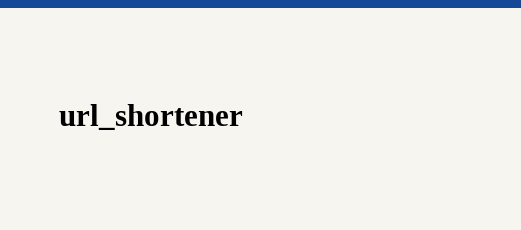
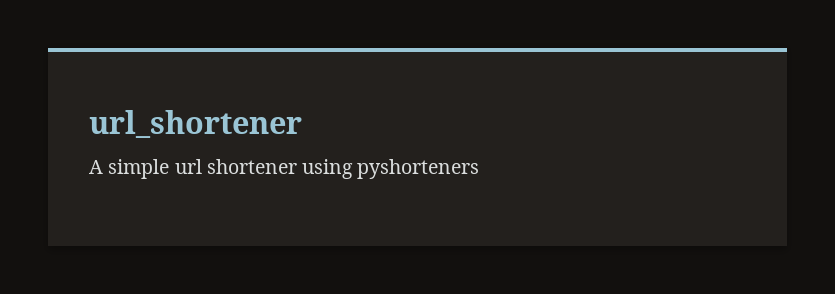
+ A simple url shortener using pyshorteners

